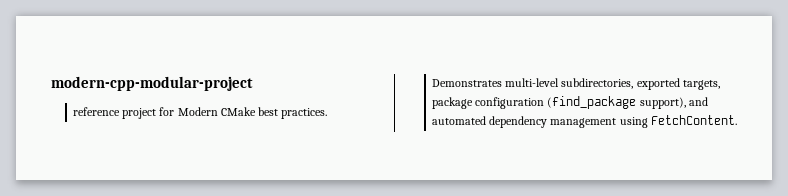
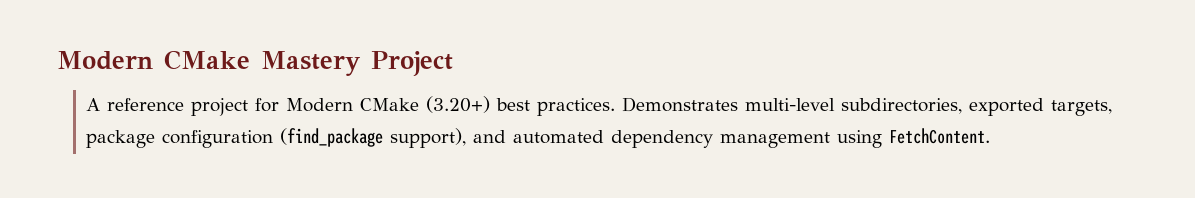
- modern-cpp-modular-project
- reference project for Modern CMake best practices.
+ Modern CMake Mastery Project
+ A reference project for Modern CMake (3.20+) best practices.

